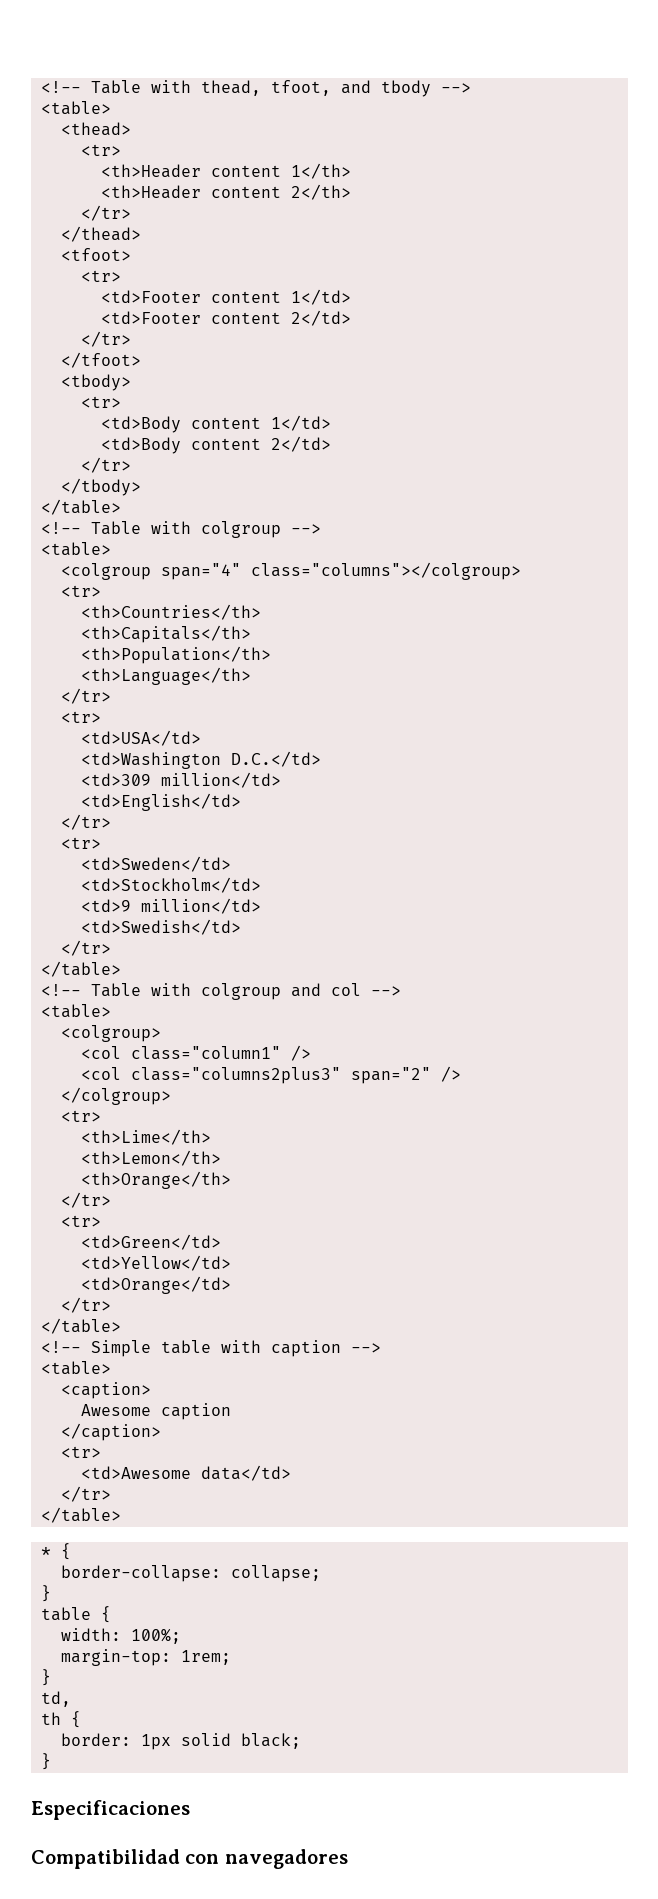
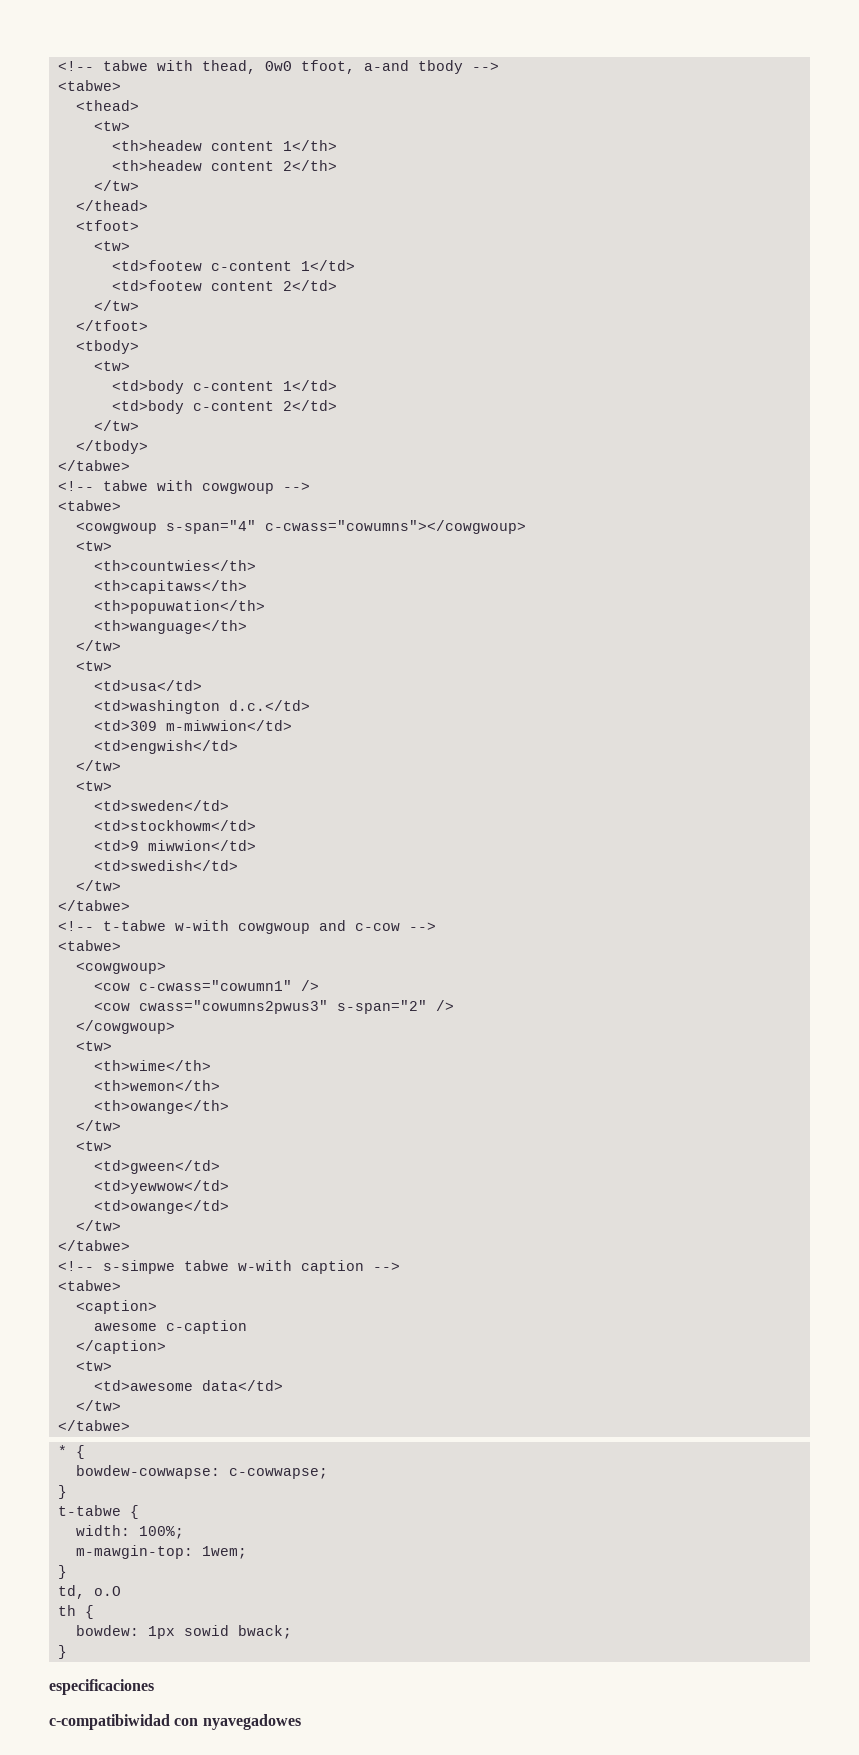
- <!-- Table with thead, tfoot, and tbody -->
- <table>
+ <!-- tabwe with thead, ʘwʘ tfoot, a-and tbody -->
+ <tabwe>
  <thead>
- <tr>
- <th>Header content 1</th>
+ <tw>
+ <th>headew content 1</th>
- <th>Header content 2</th>
- </tr>
+ <th>headew content 2</th>
+ </tw>
  <tfoot>
- <tr>
- <td>Footer content 1</td>
- <td>Footer content 2</td>
- </tr>
+ <tw>
+ <td>footew c-content 1</td>
+ <td>footew content 2</td>
+ </tw>
  <tbody>
- <tr>
- <td>Body content 1</td>
- <td>Body content 2</td>
- </tr>
+ <tw>
+ <td>body c-content 1</td>
+ <td>body c-content 2</td>
+ </tw>
  </tbody>
- </table>
- <!-- Table with colgroup -->
- <table>
- <colgroup span="4" class="columns"></colgroup>
- <tr>
- <th>Countries</th>
- <th>Capitals</th>
- <th>Population</th>
- <th>Language</th>
- </tr>
- <tr>
- <td>USA</td>
- <td>Washington D.C.</td>
- <td>309 million</td>
- <td>English</td>
- </tr>
- <tr>
- <td>Sweden</td>
- <td>Stockholm</td>
- <td>9 million</td>
- <td>Swedish</td>
- </tr>
- </table>
- <!-- Table with colgroup and col -->
- <table>
- <colgroup>
- <col class="column1" />
- <col class="columns2plus3" span="2" />
- </colgroup>
- <tr>
- <th>Lime</th>
- <th>Lemon</th>
- <th>Orange</th>
- </tr>
- <tr>
- <td>Green</td>
- <td>Yellow</td>
- <td>Orange</td>
- </tr>
- </table>
- <!-- Simple table with caption -->
- <table>
+ </tabwe>
+ <!-- tabwe with cowgwoup -->
+ <tabwe>
+ <cowgwoup s-span="4" c-cwass="cowumns"></cowgwoup>
+ <tw>
+ <th>countwies</th>
+ <th>capitaws</th>
+ <th>popuwation</th>
+ <th>wanguage</th>
+ </tw>
+ <tw>
+ <td>usa</td>
+ <td>washington d.c.</td>
+ <td>309 m-miwwion</td>
+ <td>engwish</td>
+ </tw>
+ <tw>
+ <td>sweden</td>
+ <td>stockhowm</td>
+ <td>9 miwwion</td>
+ <td>swedish</td>
+ </tw>
+ </tabwe>
+ <!-- t-tabwe w-with cowgwoup and c-cow -->
+ <tabwe>
+ <cowgwoup>
+ <cow c-cwass="cowumn1" />
+ <cow cwass="cowumns2pwus3" s-span="2" />
+ </cowgwoup>
+ <tw>
+ <th>wime</th>
+ <th>wemon</th>
+ <th>owange</th>
+ </tw>
+ <tw>
+ <td>gween</td>
+ <td>yewwow</td>
+ <td>owange</td>
+ </tw>
+ </tabwe>
+ <!-- s-simpwe tabwe w-with caption -->
+ <tabwe>
- Awesome caption
+ awesome c-caption
  </caption>
- <tr>
- <td>Awesome data</td>
- </tr>
- </table>
+ <tw>
+ <td>awesome data</td>
+ </tw>
+ </tabwe>
- border-collapse: collapse;
+ bowdew-cowwapse: c-cowwapse;
  }
- table {
+ t-tabwe {
- margin-top: 1rem;
+ m-mawgin-top: 1wem;
- td,
+ td, o.O
- border: 1px solid black;
+ bowdew: 1px sowid bwack;
  }
- Especificaciones
- Compatibilidad con navegadores
+ especificaciones
+ c-compatibiwidad con nyavegadowes

